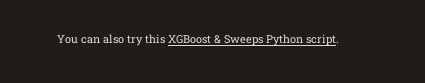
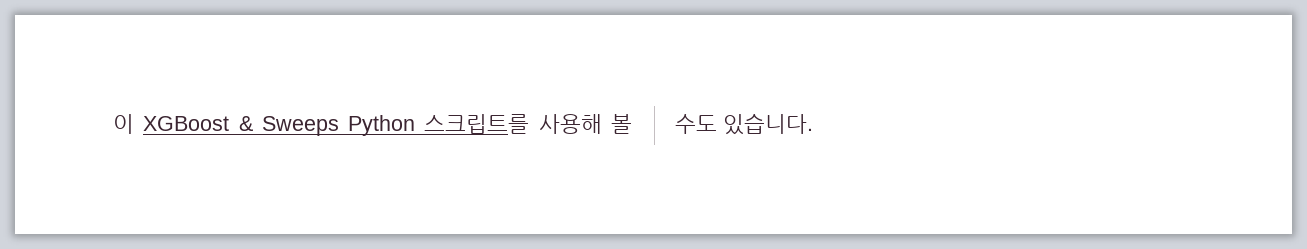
- You can also try this XGBoost & Sweeps Python script.
+ 이 XGBoost & Sweeps Python 스크립트를 사용해 볼 수도 있습니다.

